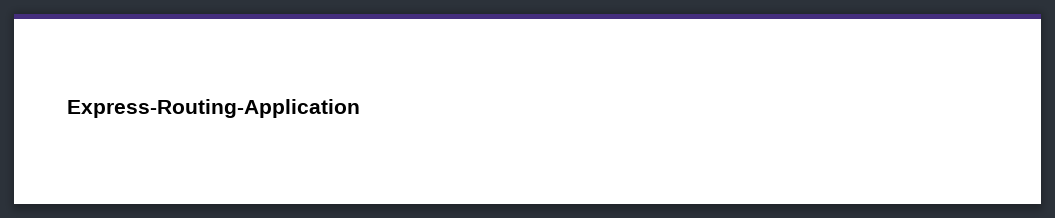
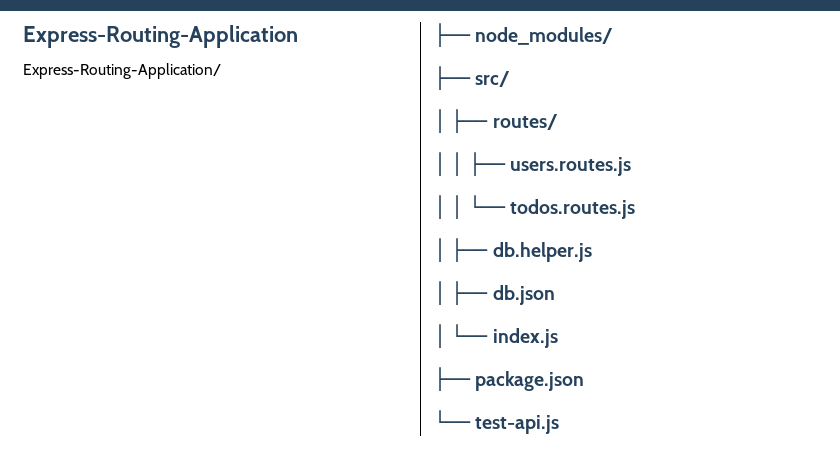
+ Express-Routing-Application/
+ ├── node_modules/
+ ├── src/
+ │ ├── routes/
+ │ │ ├── users.routes.js
+ │ │ └── todos.routes.js
+ │ ├── db.helper.js
+ │ ├── db.json
+ │ └── index.js
+ ├── package.json
+ └── test-api.js

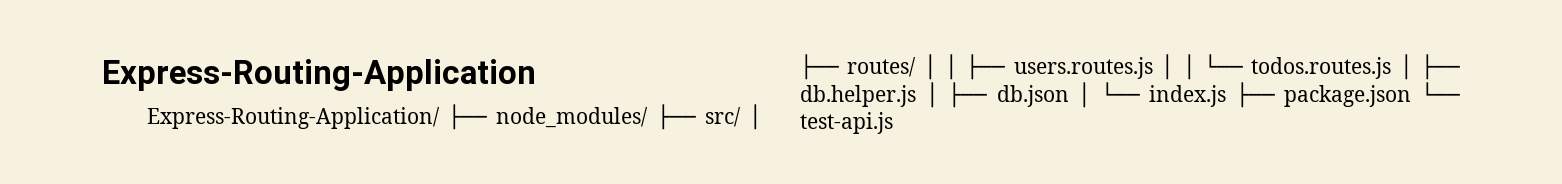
- Express-Routing-Application/
- ├── node_modules/
- ├── src/
- │ ├── routes/
- │ │ ├── users.routes.js
- │ │ └── todos.routes.js
- │ ├── db.helper.js
- │ ├── db.json
- │ └── index.js
- ├── package.json
- └── test-api.js
+ Express-Routing-Application/ ├── node_modules/ ├── src/ │ ├── routes/ │ │ ├── users.routes.js │ │ └── todos.routes.js │ ├── db.helper.js │ ├── db.json │ └── index.js ├── package.json └── test-api.js

